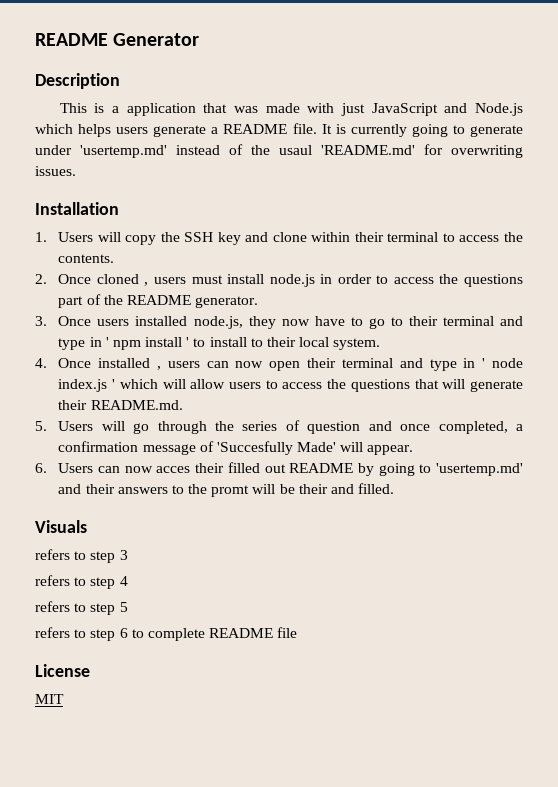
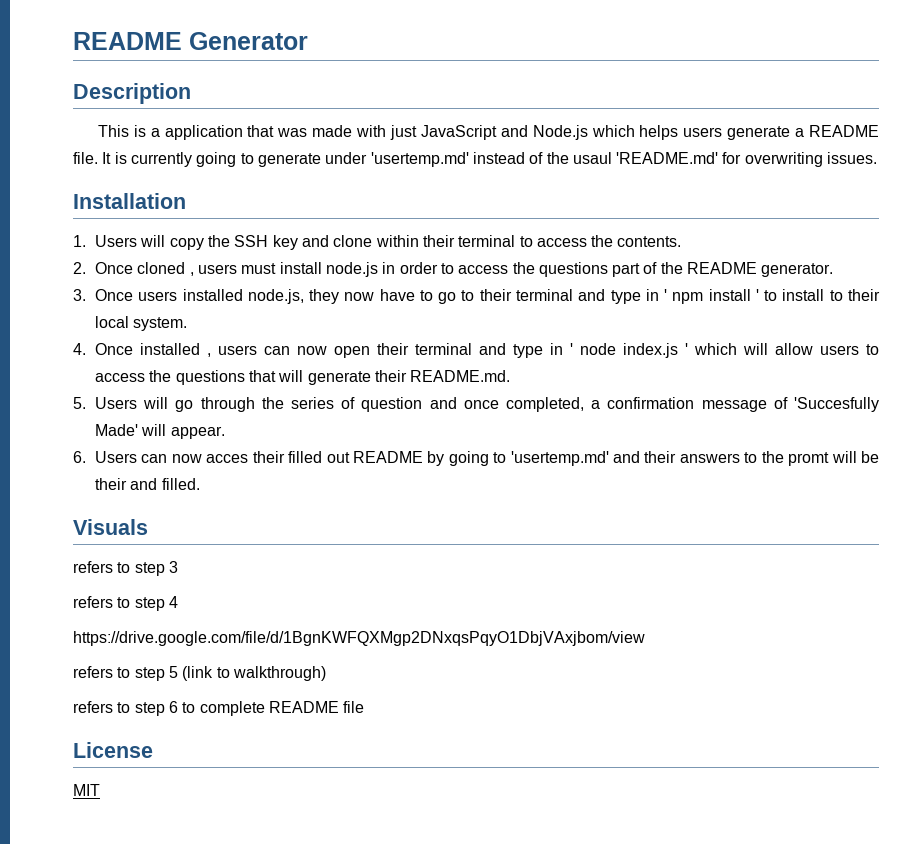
+ https://drive.google.com/file/d/1BgnKWFQXMgp2DNxqsPqyO1DbjVAxjbom/view
- refers to step 5
+ refers to step 5 (link to walkthrough)

